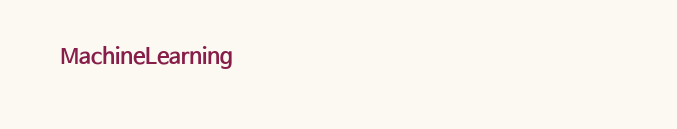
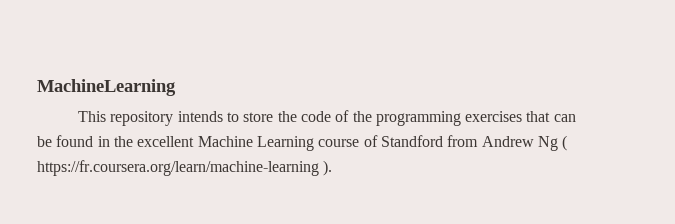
+ This repository intends to store the code of the programming exercises that can be found in the excellent Machine Learning course of Standford from Andrew Ng ( https://fr.coursera.org/learn/machine-learning ).

